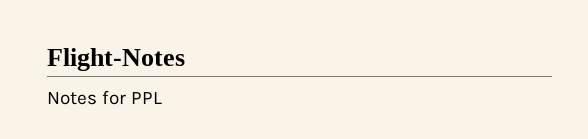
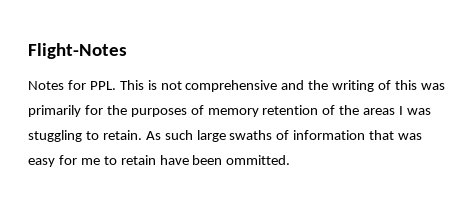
- Notes for PPL
+ Notes for PPL. This is not comprehensive and the writing of this was primarily for the purposes of memory retention of the areas I was stuggling to retain. As such large swaths of information that was easy for me to retain have been ommitted.

